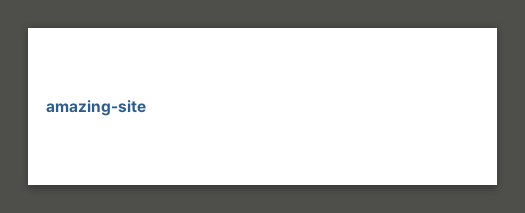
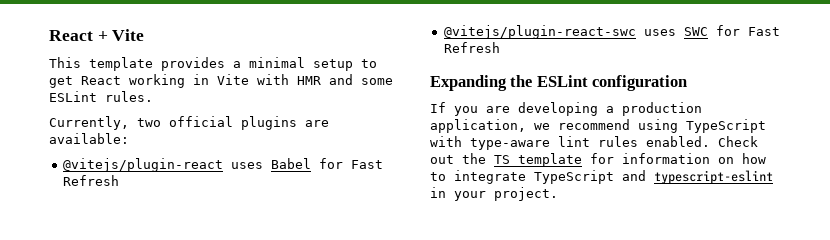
- amazing-site
+ React + Vite
+ This template provides a minimal setup to get React working in Vite with HMR and some ESLint rules.
+ Currently, two official plugins are available:
+ @vitejs/plugin-react uses Babel for Fast Refresh
+ @vitejs/plugin-react-swc uses SWC for Fast Refresh
+ Expanding the ESLint configuration
+ If you are developing a production application, we recommend using TypeScript with type-aware lint rules enabled. Check out the TS template for information on how to integrate TypeScript and typescript-eslint in your project.

